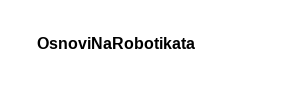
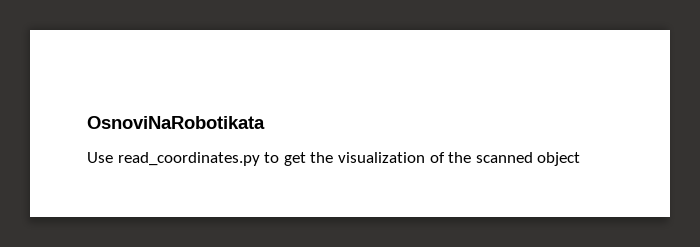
+ Use read_coordinates.py to get the visualization of the scanned object

